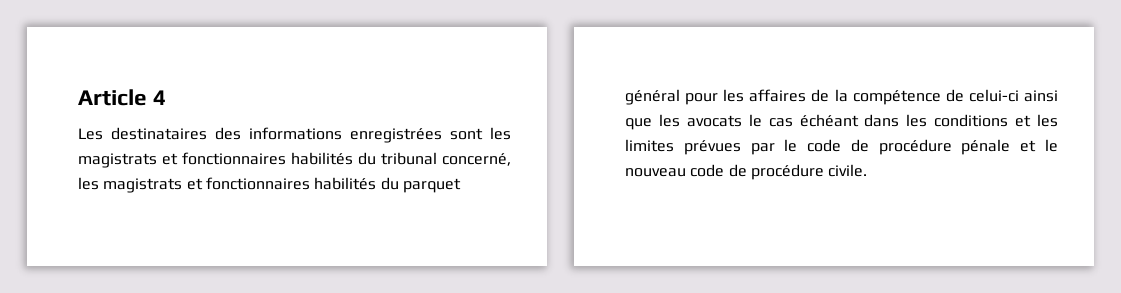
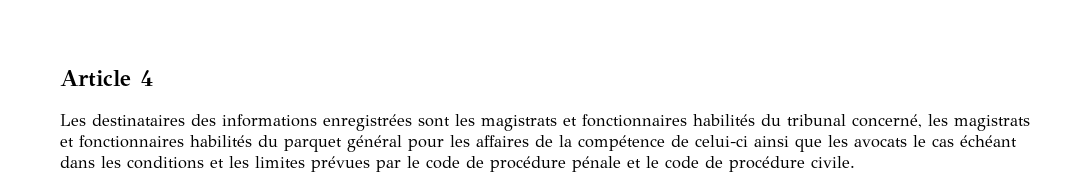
- Les destinataires des informations enregistrées sont les magistrats et fonctionnaires habilités du tribunal concerné, les magistrats et fonctionnaires habilités du parquet général pour les affaires de la compétence de celui-ci ainsi que les avocats le cas échéant dans les conditions et les limites prévues par le code de procédure pénale et le nouveau code de procédure civile.
+ Les destinataires des informations enregistrées sont les magistrats et fonctionnaires habilités du tribunal concerné, les magistrats et fonctionnaires habilités du parquet général pour les affaires de la compétence de celui-ci ainsi que les avocats le cas échéant dans les conditions et les limites prévues par le code de procédure pénale et le code de procédure civile.

